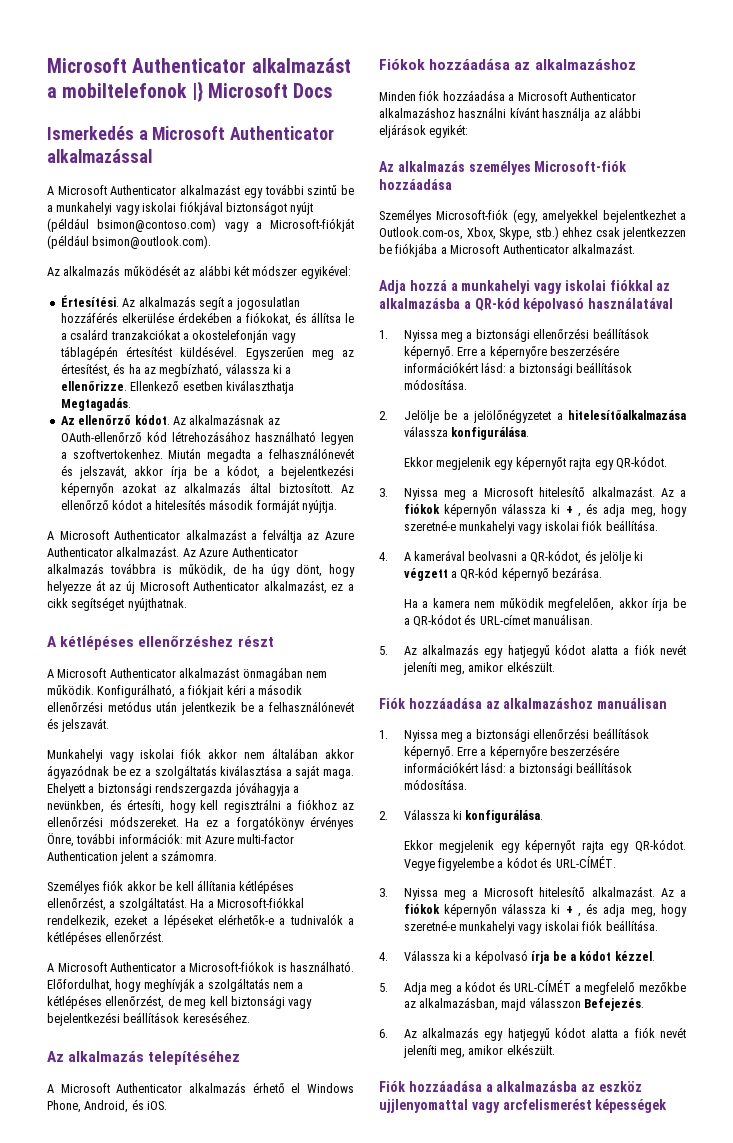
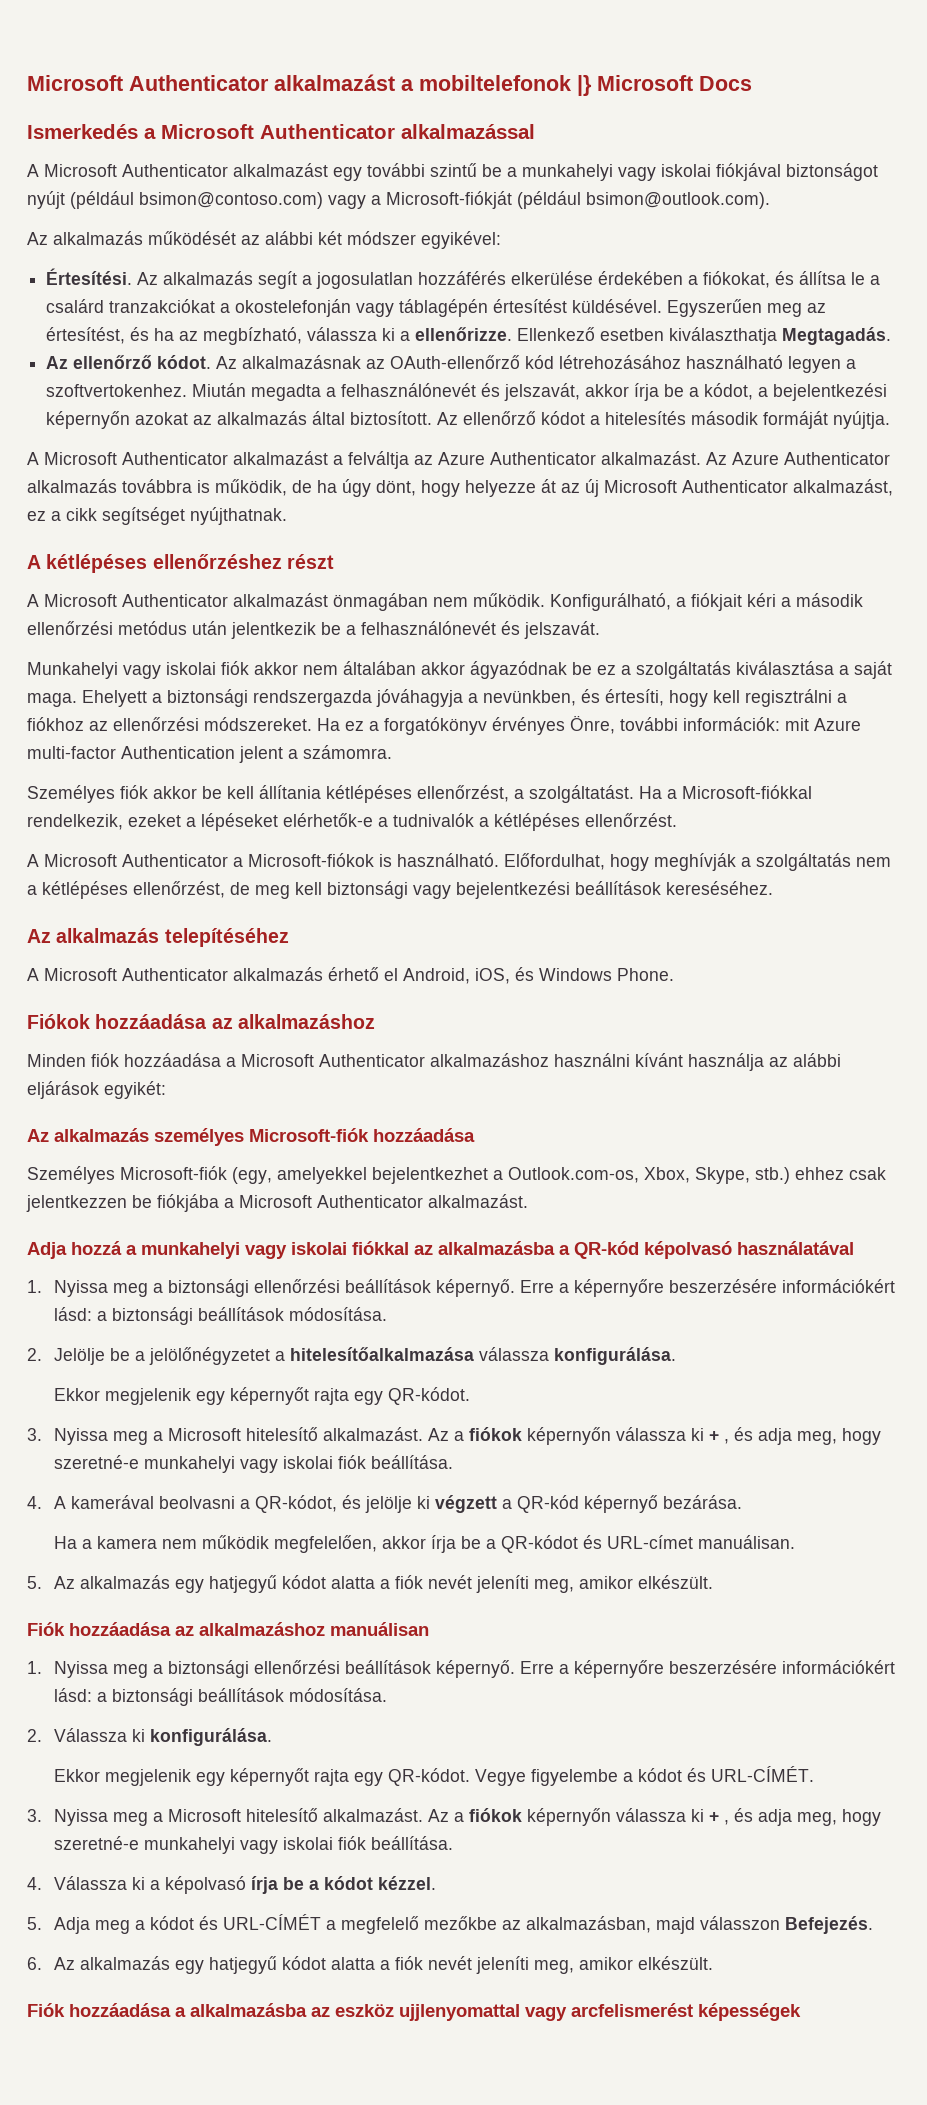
- A Microsoft Authenticator alkalmazás érhető el Windows Phone, Android, és iOS.
+ A Microsoft Authenticator alkalmazás érhető el Android, iOS, és Windows Phone.

